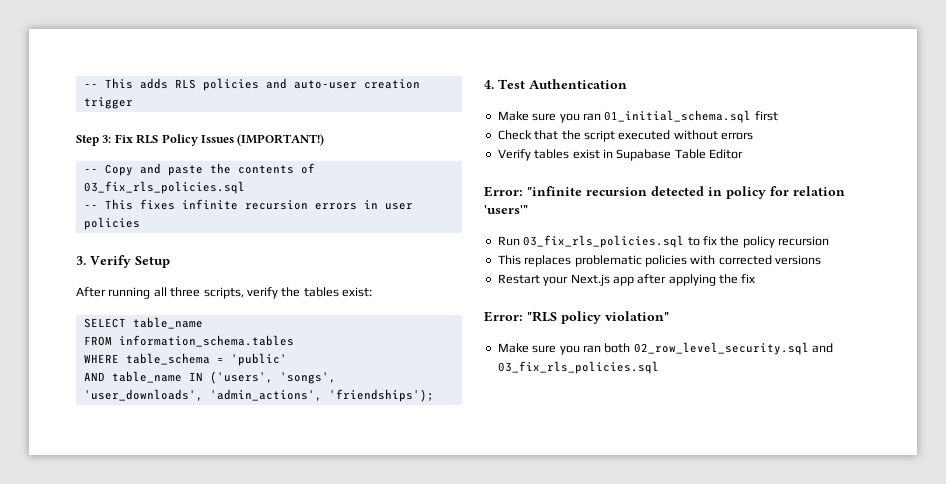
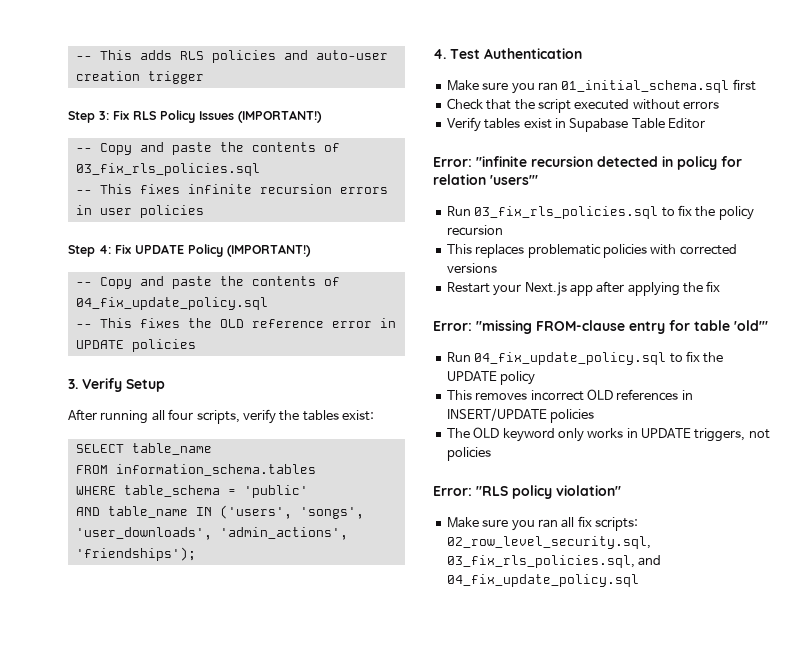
+ Step 4: Fix UPDATE Policy (IMPORTANT!)
+ -- Copy and paste the contents of 04_fix_update_policy.sql
+ -- This fixes the OLD reference error in UPDATE policies
- After running all three scripts, verify the tables exist:
+ After running all four scripts, verify the tables exist:
+ Error: "missing FROM-clause entry for table 'old'"
+ Run 04_fix_update_policy.sql to fix the UPDATE policy
+ This removes incorrect OLD references in INSERT/UPDATE policies
+ The OLD keyword only works in UPDATE triggers, not policies
- Make sure you ran both 02_row_level_security.sql and 03_fix_rls_policies.sql
+ Make sure you ran all fix scripts: 02_row_level_security.sql, 03_fix_rls_policies.sql, and 04_fix_update_policy.sql

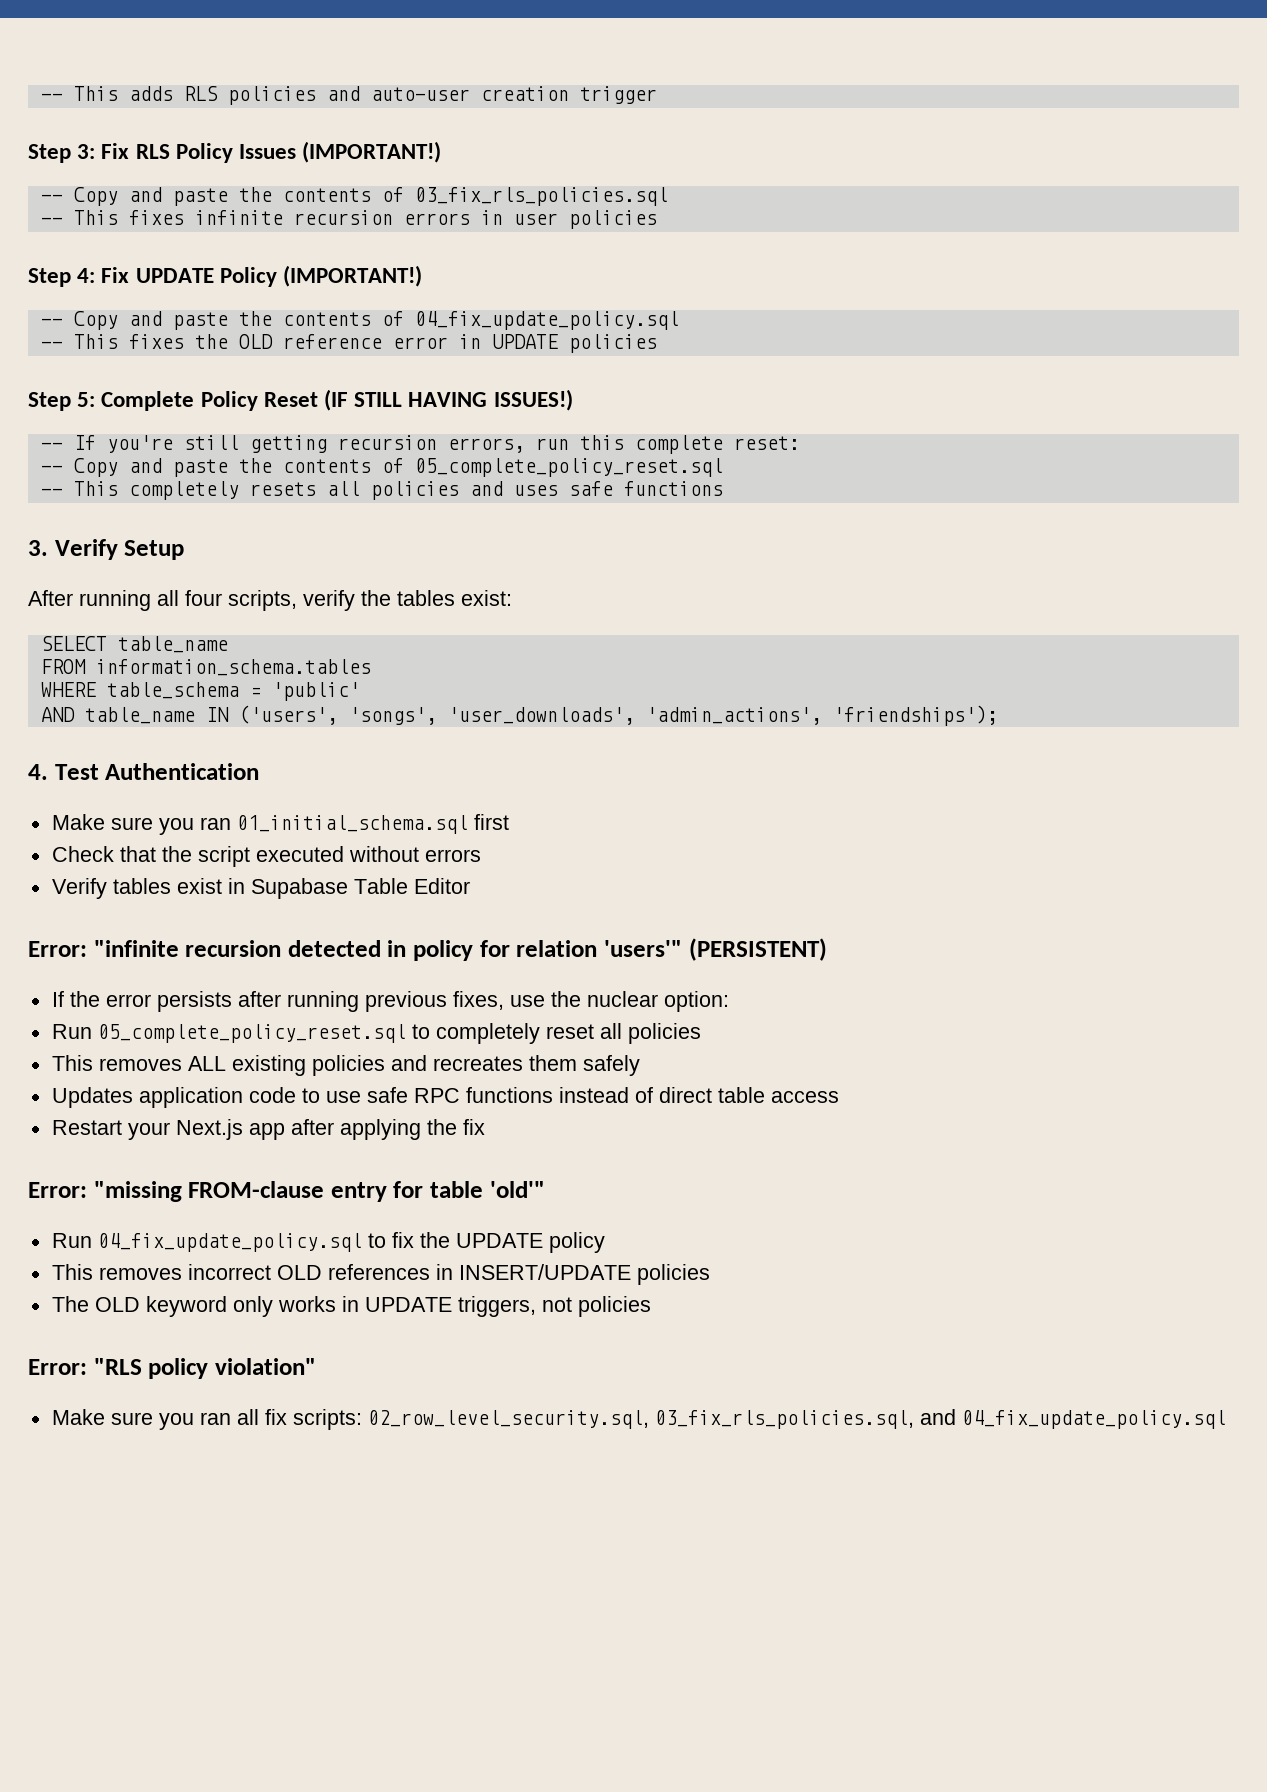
+ Step 5: Complete Policy Reset (IF STILL HAVING ISSUES!)
+ -- If you're still getting recursion errors, run this complete reset:
+ -- Copy and paste the contents of 05_complete_policy_reset.sql
+ -- This completely resets all policies and uses safe functions
- Error: "infinite recursion detected in policy for relation 'users'"
- Run 03_fix_rls_policies.sql to fix the policy recursion
- This replaces problematic policies with corrected versions
+ Error: "infinite recursion detected in policy for relation 'users'" (PERSISTENT)
+ If the error persists after running previous fixes, use the nuclear option:
+ Run 05_complete_policy_reset.sql to completely reset all policies
+ This removes ALL existing policies and recreates them safely
+ Updates application code to use safe RPC functions instead of direct table access

